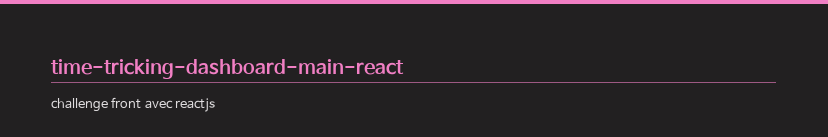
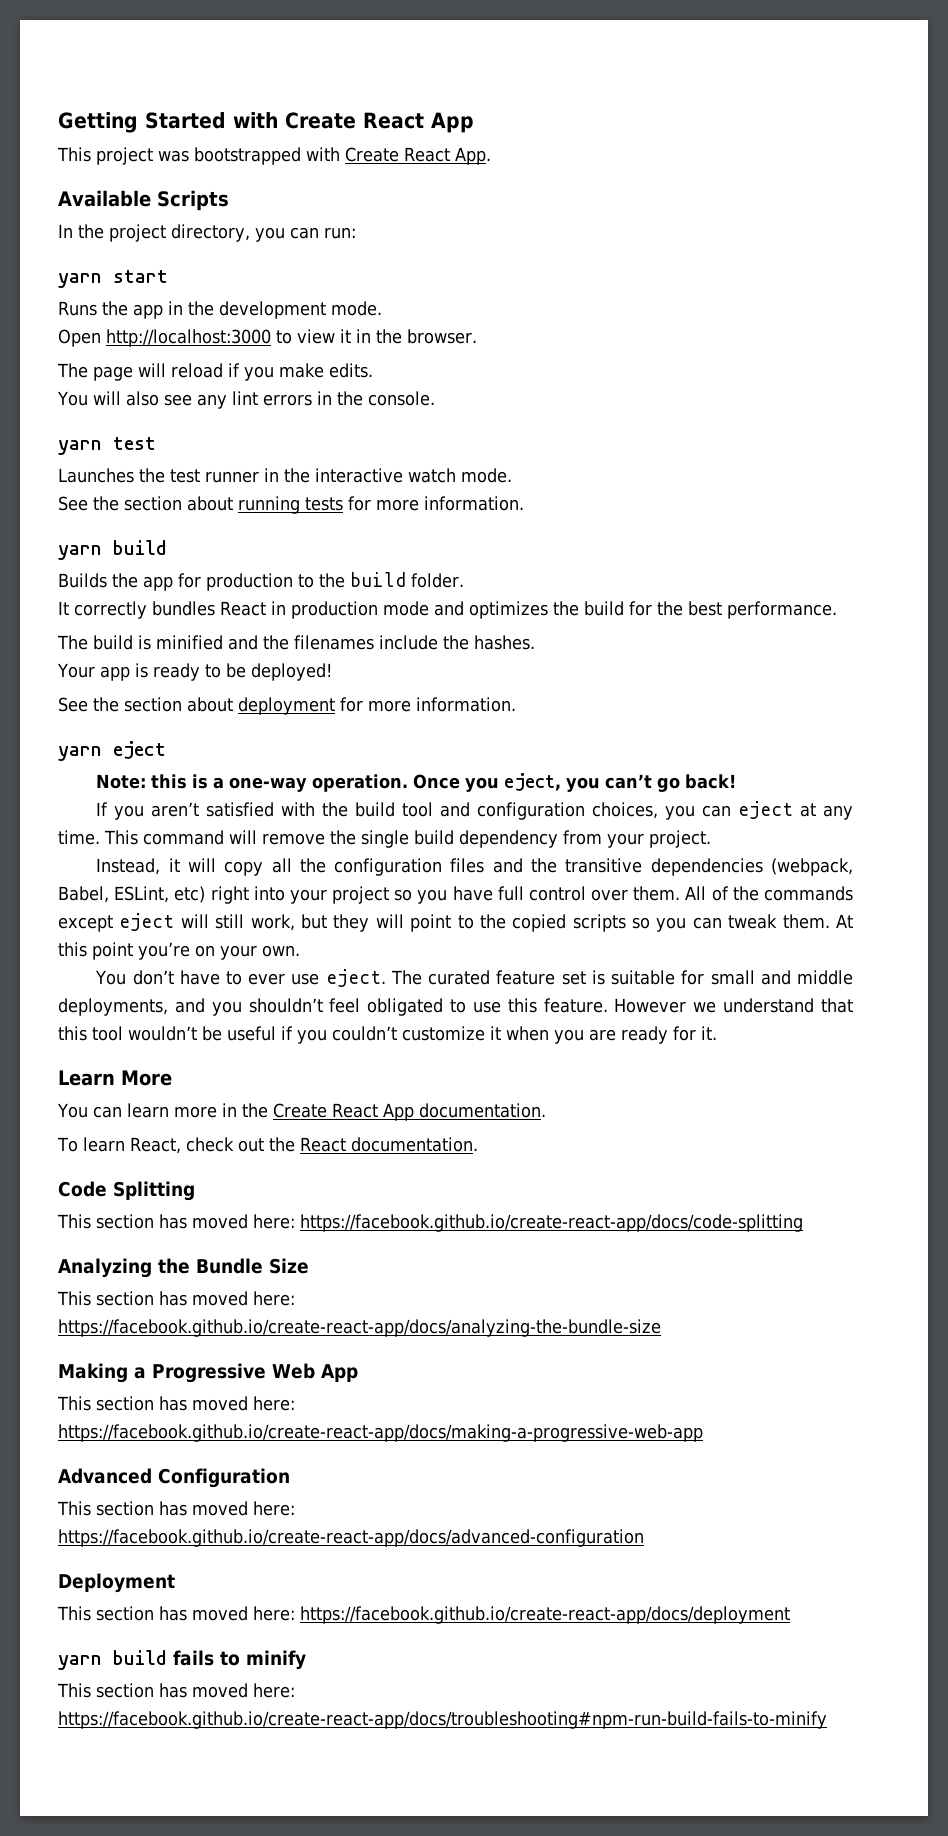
- time-tricking-dashboard-main-react
- challenge front avec reactjs
+ Getting Started with Create React App
+ This project was bootstrapped with Create React App.
+ Available Scripts
+ In the project directory, you can run:
+ yarn start
+ Runs the app in the development mode.
+ Open http://localhost:3000 to view it in the browser.
+ The page will reload if you make edits.
+ You will also see any lint errors in the console.
+ yarn test
+ Launches the test runner in the interactive watch mode.
+ See the section about running tests for more information.
+ yarn build
+ Builds the app for production to the build folder.
+ It correctly bundles React in production mode and optimizes the build for the best performance.
+ The build is minified and the filenames include the hashes.
+ Your app is ready to be deployed!
+ See the section about deployment for more information.
+ yarn eject
+ Note: this is a one-way operation. Once you eject, you can’t go back!
+ If you aren’t satisfied with the build tool and configuration choices, you can eject at any time. This command will remove the single build dependency from your project.
+ Instead, it will copy all the configuration files and the transitive dependencies (webpack, Babel, ESLint, etc) right into your project so you have full control over them. All of the commands except eject will still work, but they will point to the copied scripts so you can tweak them. At this point you’re on your own.
+ You don’t have to ever use eject. The curated feature set is suitable for small and middle deployments, and you shouldn’t feel obligated to use this feature. However we understand that this tool wouldn’t be useful if you couldn’t customize it when you are ready for it.
+ Learn More
+ You can learn more in the Create React App documentation.
+ To learn React, check out the React documentation.
+ Code Splitting
+ This section has moved here: https://facebook.github.io/create-react-app/docs/code-splitting
+ Analyzing the Bundle Size
+ This section has moved here: https://facebook.github.io/create-react-app/docs/analyzing-the-bundle-size
+ Making a Progressive Web App
+ This section has moved here: https://facebook.github.io/create-react-app/docs/making-a-progressive-web-app
+ Advanced Configuration
+ This section has moved here: https://facebook.github.io/create-react-app/docs/advanced-configuration
+ Deployment
+ This section has moved here: https://facebook.github.io/create-react-app/docs/deployment
+ yarn build fails to minify
+ This section has moved here: https://facebook.github.io/create-react-app/docs/troubleshooting#npm-run-build-fails-to-minify

